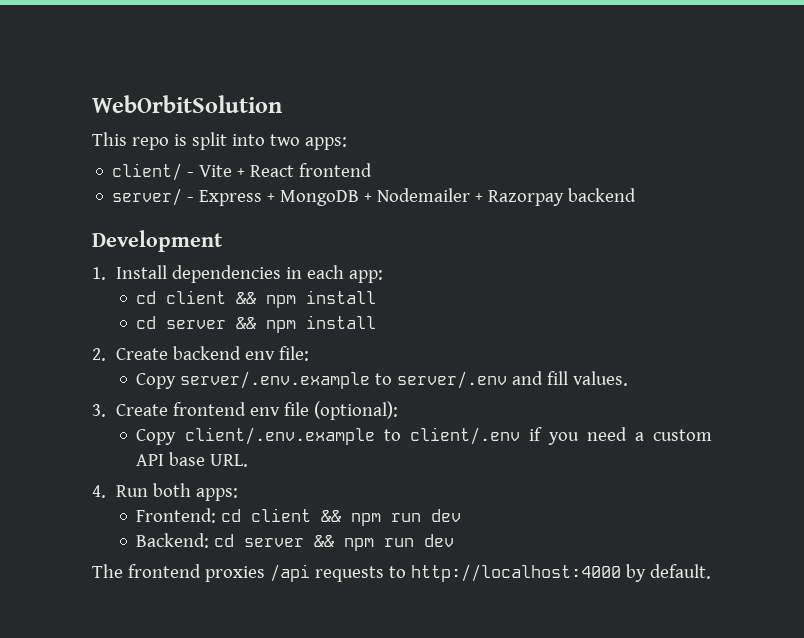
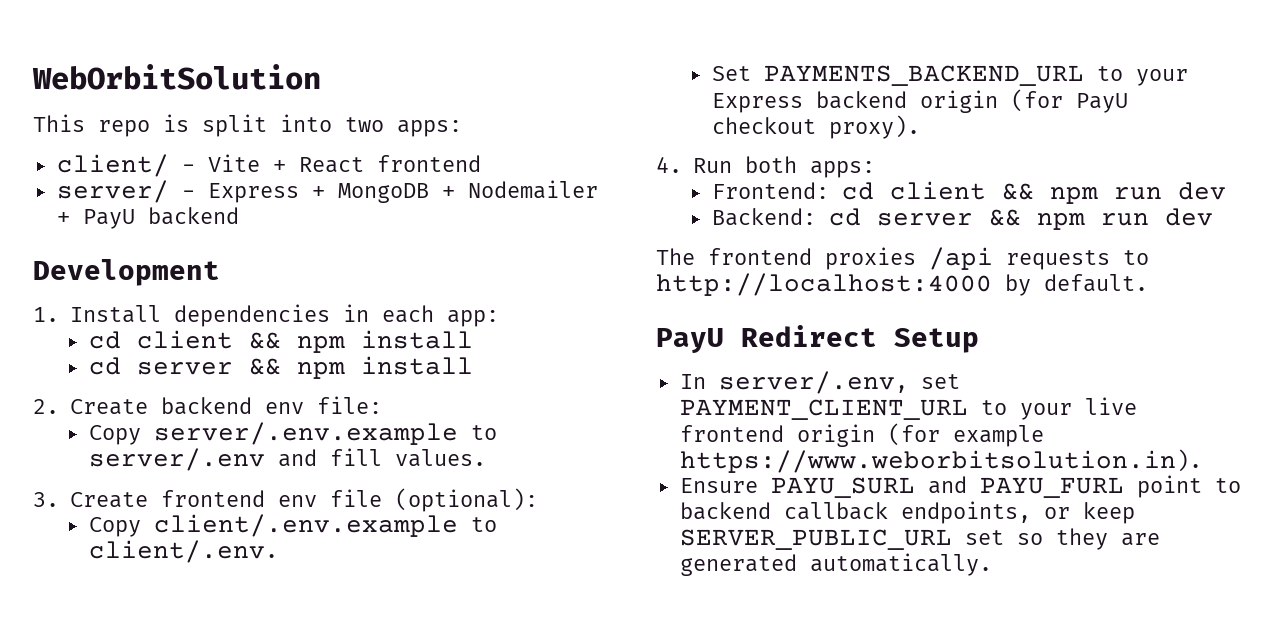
- server/ - Express + MongoDB + Nodemailer + Razorpay backend
+ server/ - Express + MongoDB + Nodemailer + PayU backend
- Copy client/.env.example to client/.env if you need a custom API base URL.
+ Copy client/.env.example to client/.env.
+ Set PAYMENTS_BACKEND_URL to your Express backend origin (for PayU checkout proxy).
+ PayU Redirect Setup
+ In server/.env, set PAYMENT_CLIENT_URL to your live frontend origin (for example https://www.weborbitsolution.in).
+ Ensure PAYU_SURL and PAYU_FURL point to backend callback endpoints, or keep SERVER_PUBLIC_URL set so they are generated automatically.

